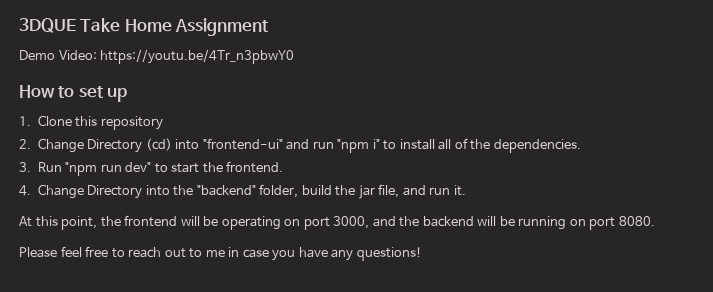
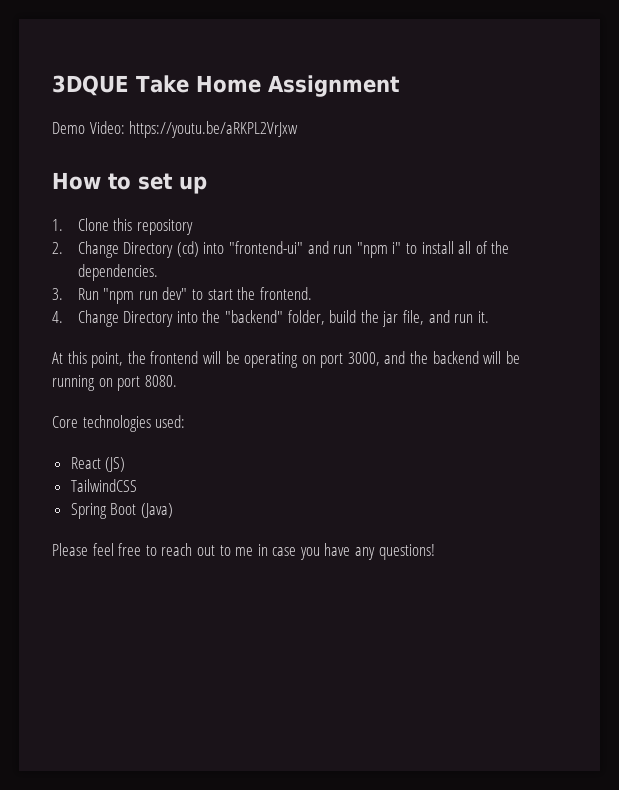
- Demo Video: https://youtu.be/4Tr_n3pbwY0
+ Demo Video: https://youtu.be/aRKPL2VrJxw
+ Core technologies used:
+ React (JS)
+ TailwindCSS
+ Spring Boot (Java)

